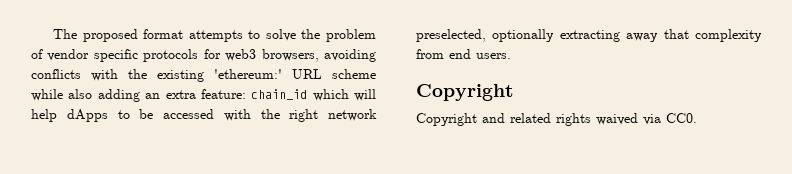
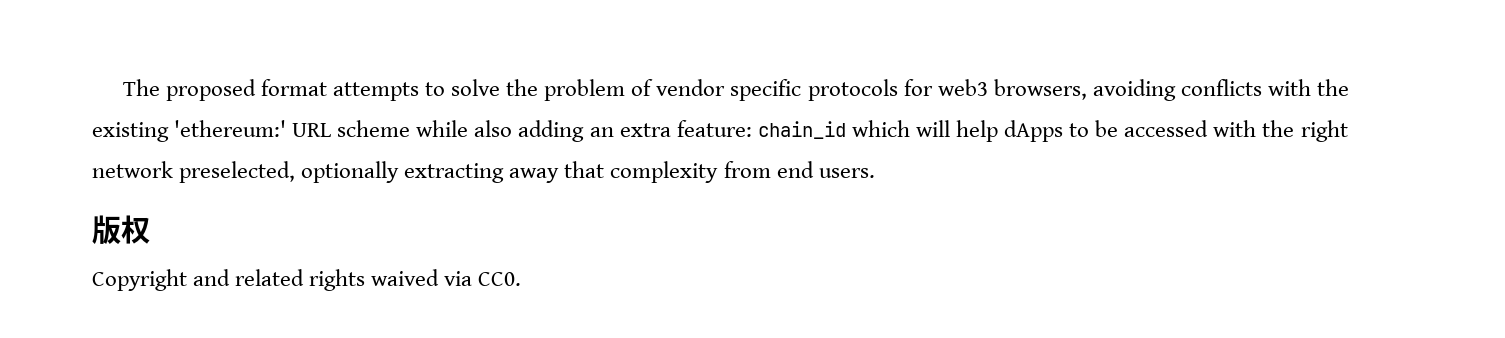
  The proposed format attempts to solve the problem of vendor specific protocols for web3 browsers, avoiding conflicts with the existing 'ethereum:' URL scheme while also adding an extra feature: chain_id which will help dApps to be accessed with the right network preselected, optionally extracting away that complexity from end users.
- Copyright
+ 版权

